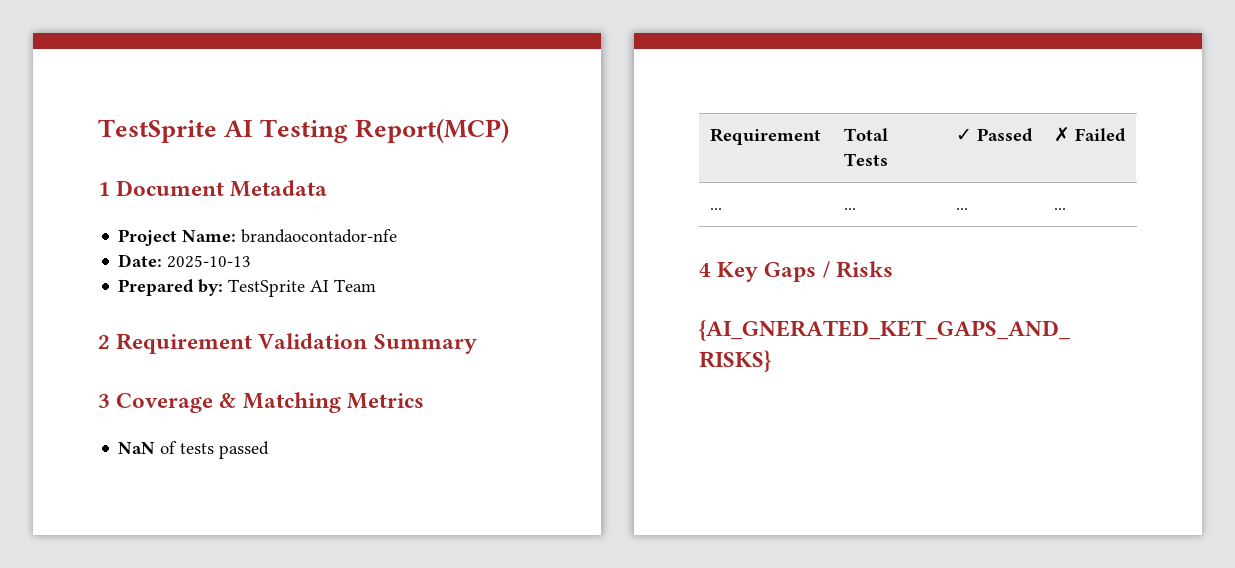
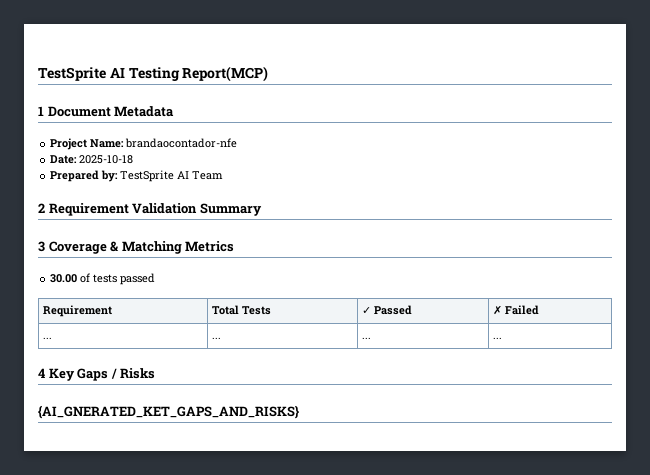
- Date: 2025-10-13
+ Date: 2025-10-18
- NaN of tests passed
+ 30.00 of tests passed

